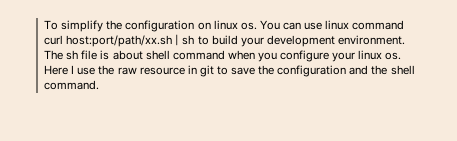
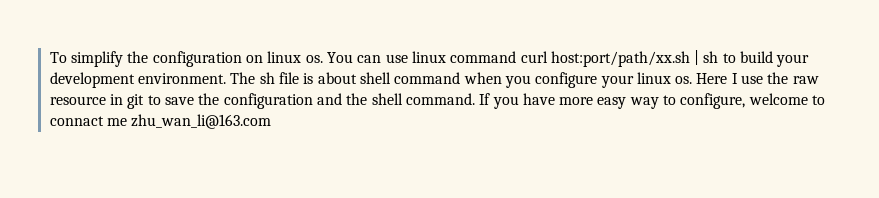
+ If you have more easy way to configure, welcome to connact me zhu_wan_li@163.com

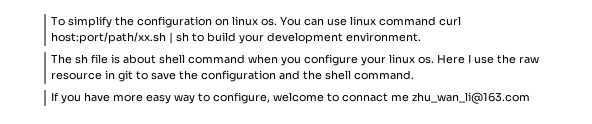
- You can use linux command curl host:port/path/xx.sh | sh to build your development environment. The sh file is about shell command when you configure your linux os.
+ You can use linux command curl host:port/path/xx.sh | sh to build your development environment.
+ The sh file is about shell command when you configure your linux os.
- Here I use the raw resource in git to save the configuration and the shell command. If you have more easy way to configure, welcome to connact me zhu_wan_li@163.com
+ Here I use the raw resource in git to save the configuration and the shell command.
+ If you have more easy way to configure, welcome to connact me zhu_wan_li@163.com

